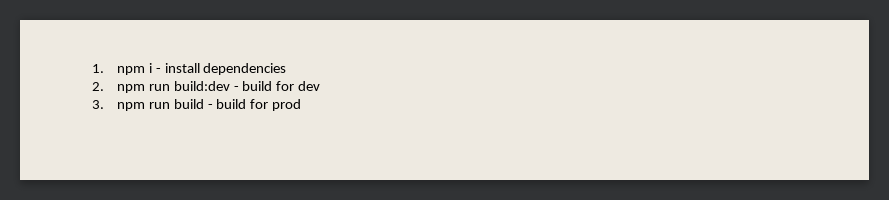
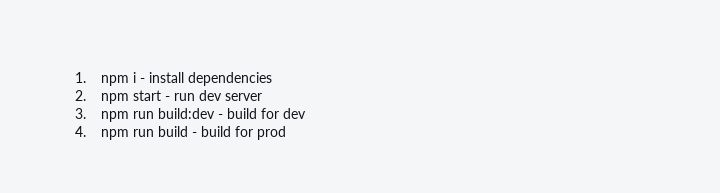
- 2. npm run build:dev - build for dev
+ 2. npm start - run dev server
+ 3. npm run build:dev - build for dev
- 3. npm run build - build for prod
+ 4. npm run build - build for prod

